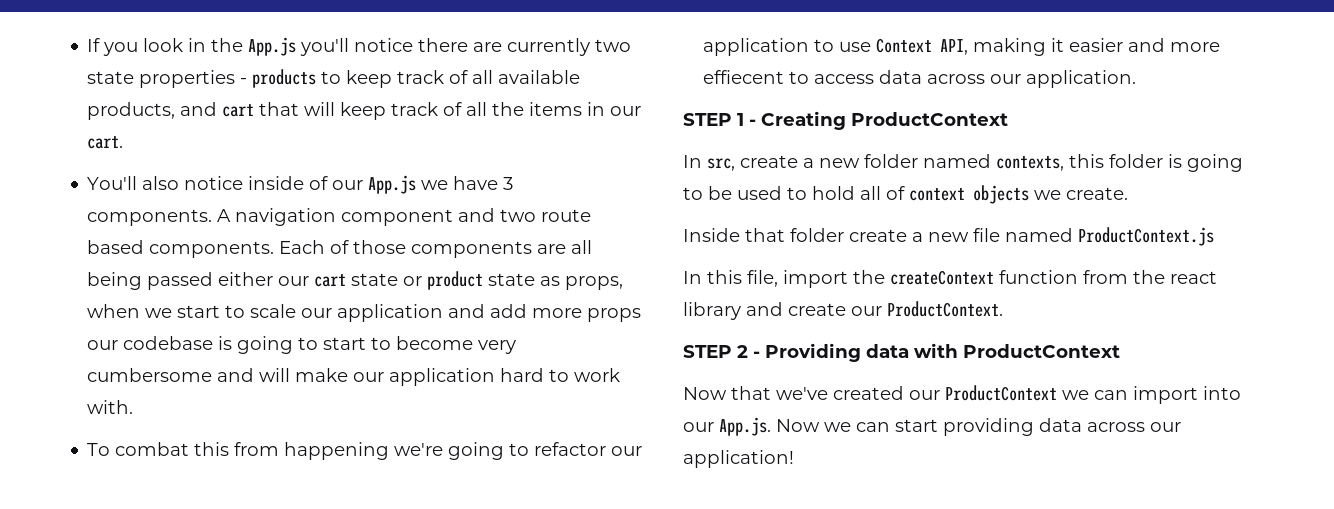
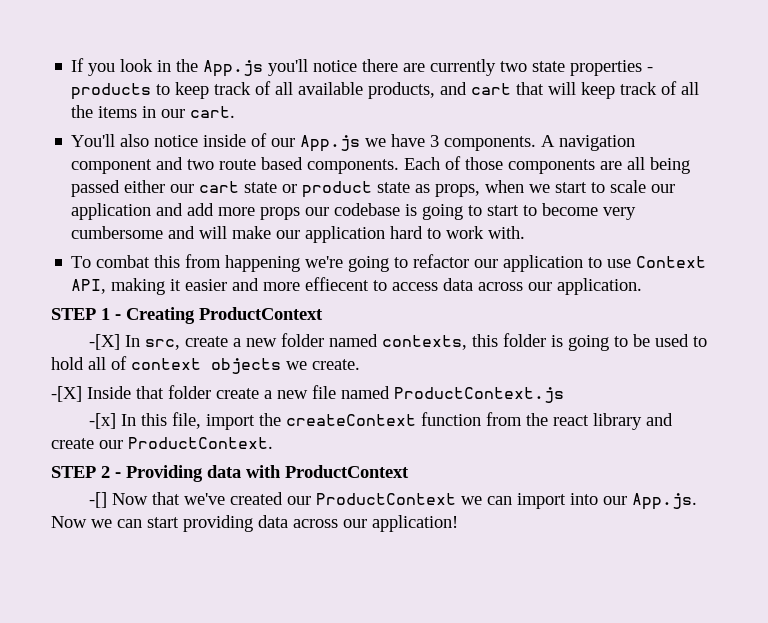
- In src, create a new folder named contexts, this folder is going to be used to hold all of context objects we create.
+ -[X] In src, create a new folder named contexts, this folder is going to be used to hold all of context objects we create.
- Inside that folder create a new file named ProductContext.js
+ -[X] Inside that folder create a new file named ProductContext.js
- In this file, import the createContext function from the react library and create our ProductContext.
+ -[x] In this file, import the createContext function from the react library and create our ProductContext.
- Now that we've created our ProductContext we can import into our App.js. Now we can start providing data across our application!
+ -[] Now that we've created our ProductContext we can import into our App.js. Now we can start providing data across our application!

